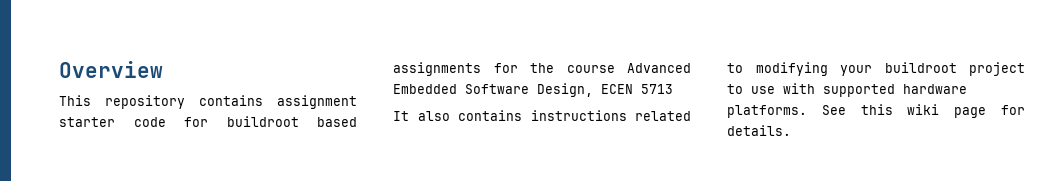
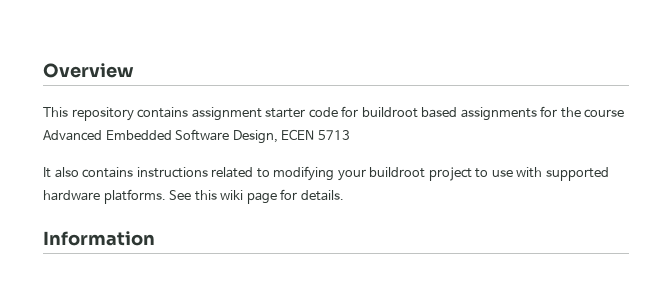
+ Information

